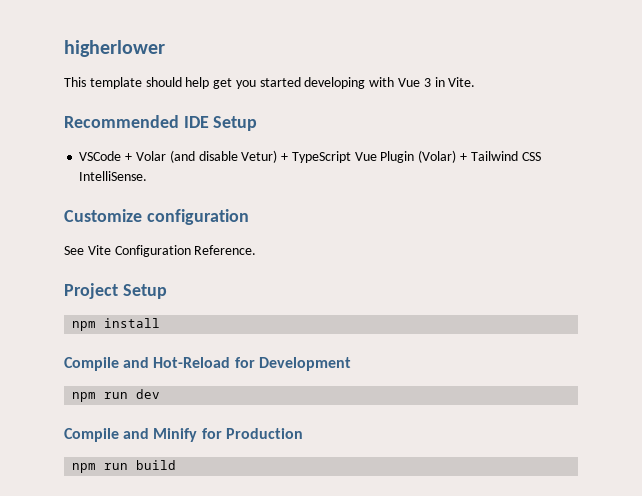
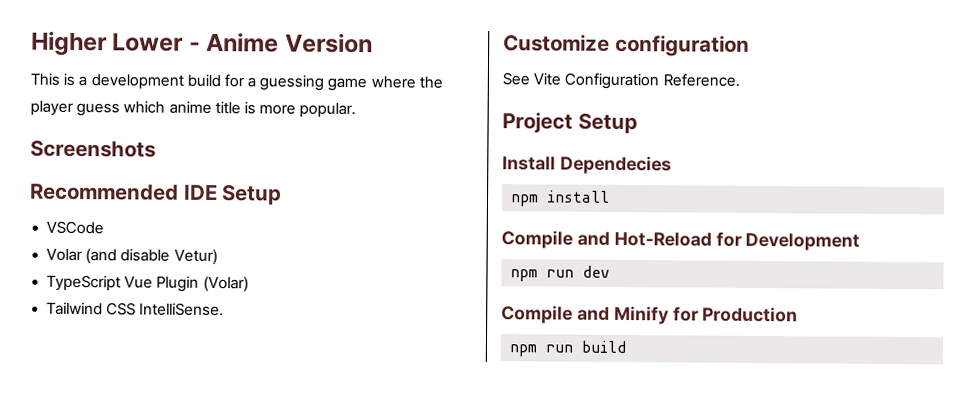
- higherlower
- This template should help get you started developing with Vue 3 in Vite.
+ Higher Lower - Anime Version
+ This is a development build for a guessing game where the player guess which anime title is more popular.
+ Screenshots
- VSCode + Volar (and disable Vetur) + TypeScript Vue Plugin (Volar) + Tailwind CSS IntelliSense.
+ VSCode
+ Volar (and disable Vetur)
+ TypeScript Vue Plugin (Volar)
+ Tailwind CSS IntelliSense.
+ Install Dependecies

